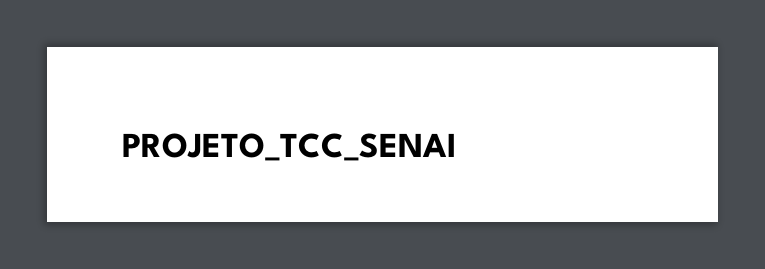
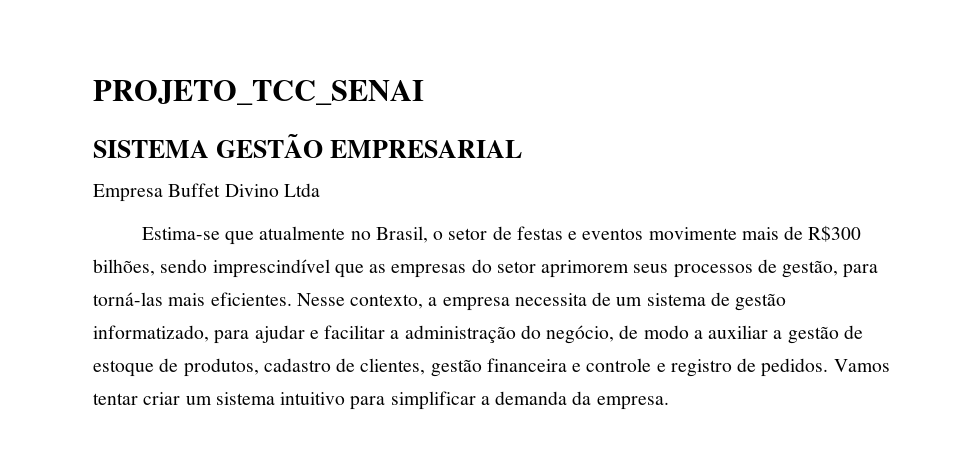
+ SISTEMA GESTÃO EMPRESARIAL
+ Empresa Buffet Divino Ltda
+ Estima-se que atualmente no Brasil, o setor de festas e eventos movimente mais de R$300 bilhões, sendo imprescindível que as empresas do setor aprimorem seus processos de gestão, para torná-las mais eficientes. Nesse contexto, a empresa necessita de um sistema de gestão informatizado, para ajudar e facilitar a administração do negócio, de modo a auxiliar a gestão de estoque de produtos, cadastro de clientes, gestão financeira e controle e registro de pedidos. Vamos tentar criar um sistema intuitivo para simplificar a demanda da empresa.

